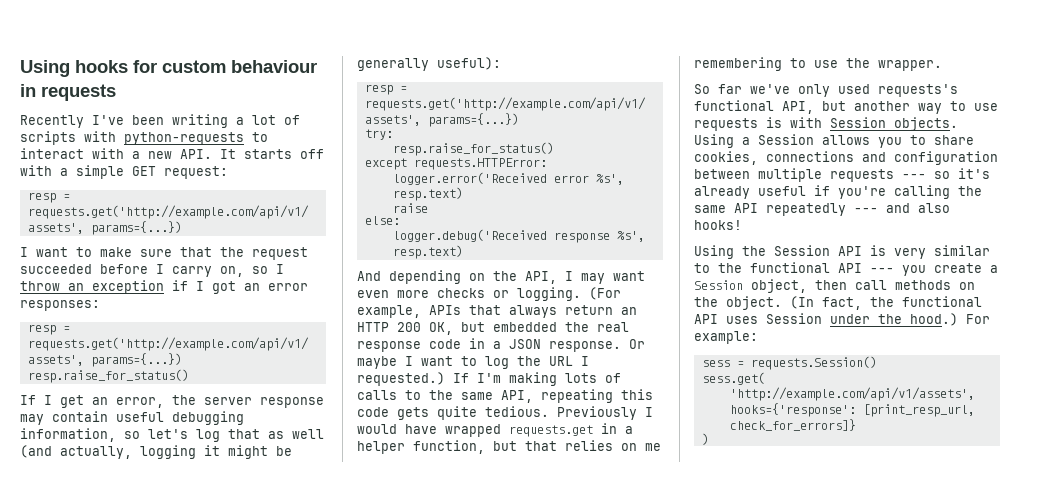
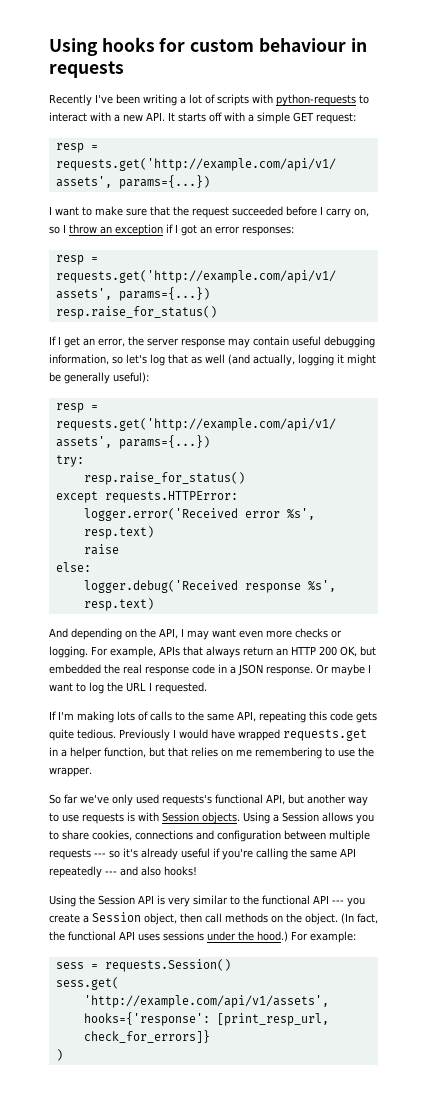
- (For example, APIs that always return an HTTP 200 OK, but embedded the real response code in a JSON response.
+ For example, APIs that always return an HTTP 200 OK, but embedded the real response code in a JSON response.
- Or maybe I want to log the URL I requested.) If I'm making lots of calls to the same API, repeating this code gets quite tedious.
+ Or maybe I want to log the URL I requested.
+ If I'm making lots of calls to the same API, repeating this code gets quite tedious.
- (In fact, the functional API uses Session under the hood.)
+ (In fact, the functional API uses sessions under the hood.)

